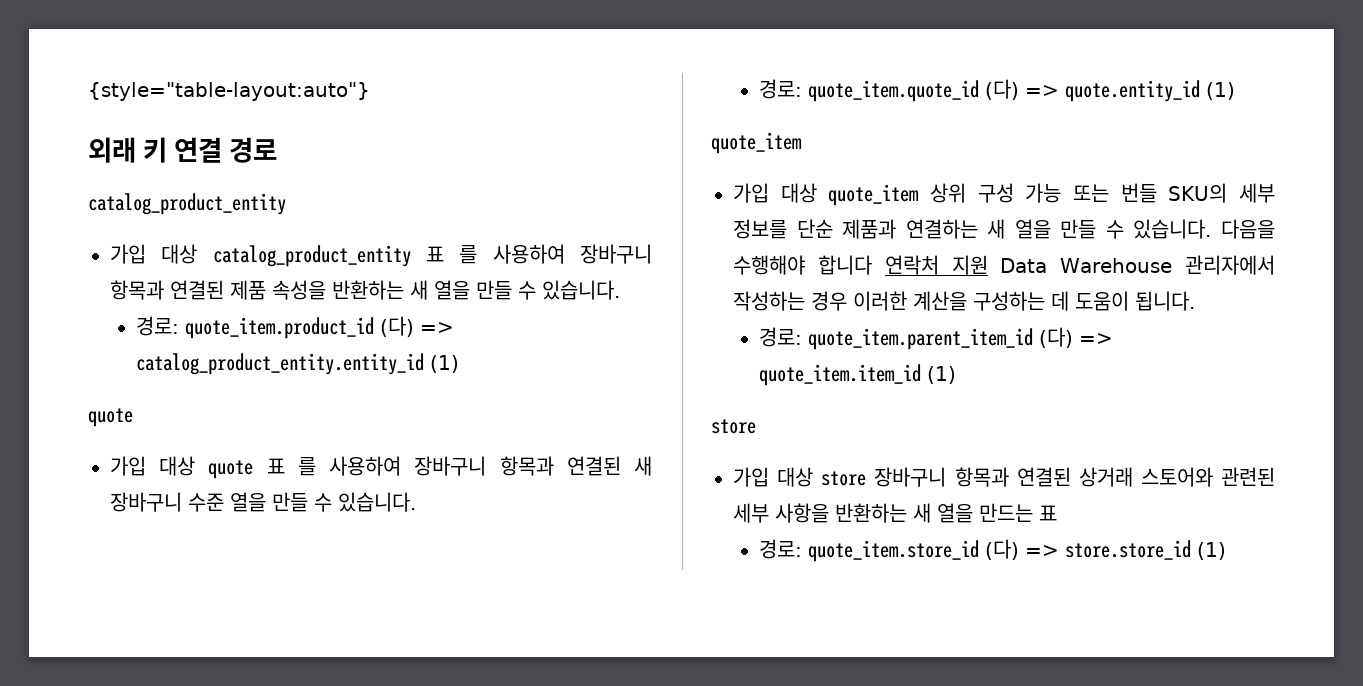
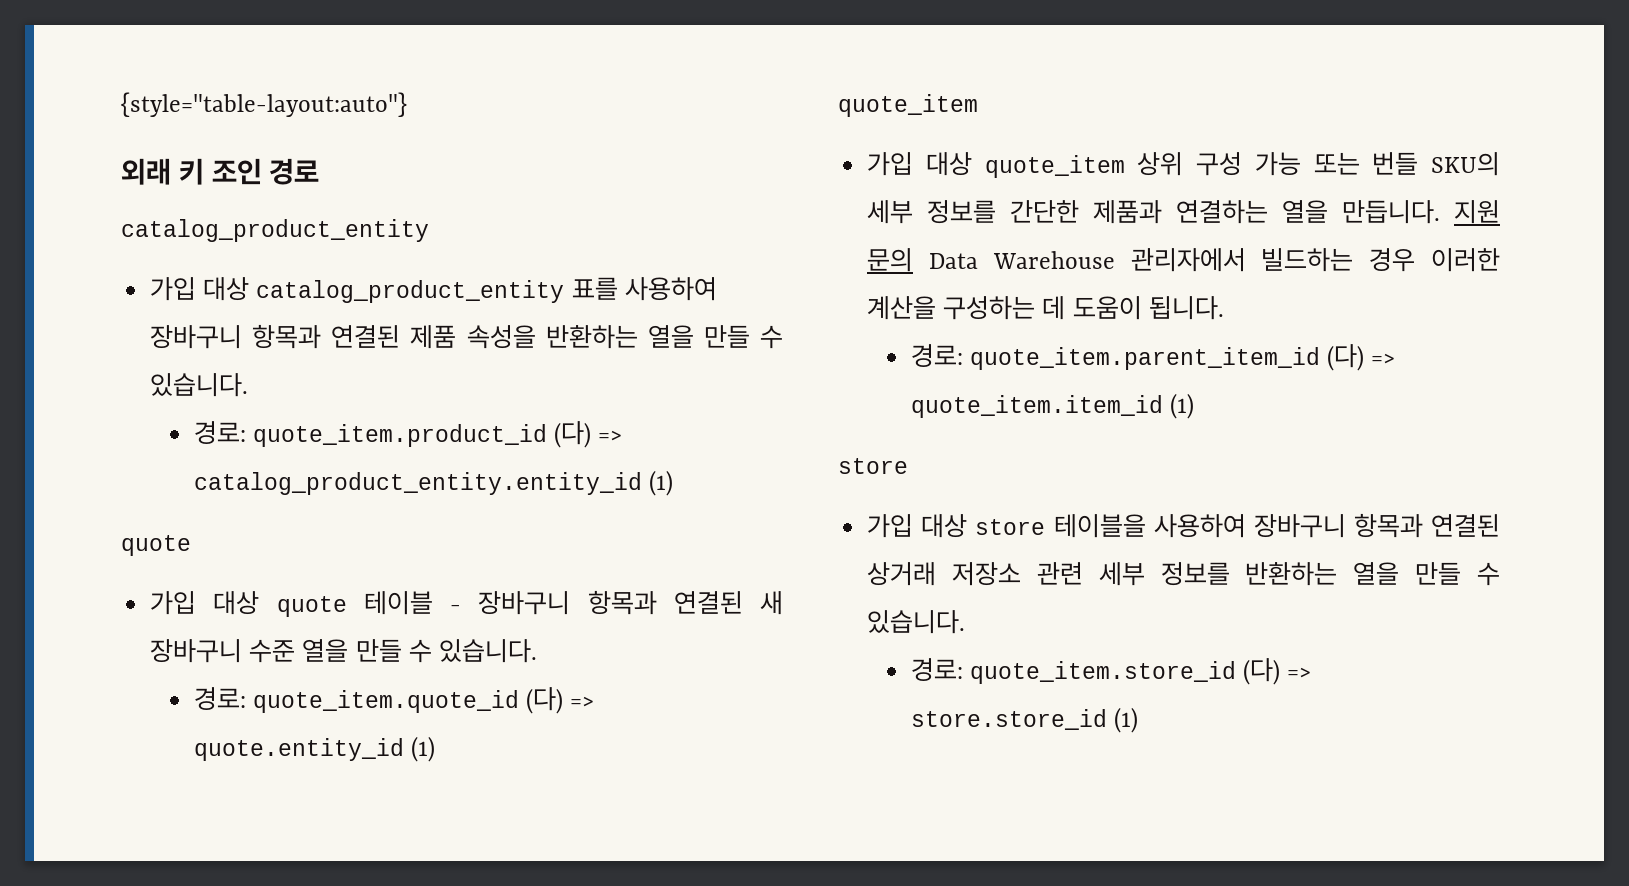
- 외래 키 연결 경로
+ 외래 키 조인 경로
- 가입 대상 catalog_product_entity 표 를 사용하여 장바구니 항목과 연결된 제품 속성을 반환하는 새 열을 만들 수 있습니다.
+ 가입 대상 catalog_product_entity 표를 사용하여 장바구니 항목과 연결된 제품 속성을 반환하는 열을 만들 수 있습니다.
- 가입 대상 quote 표 를 사용하여 장바구니 항목과 연결된 새 장바구니 수준 열을 만들 수 있습니다.
+ 가입 대상 quote 테이블 - 장바구니 항목과 연결된 새 장바구니 수준 열을 만들 수 있습니다.
- 가입 대상 quote_item 상위 구성 가능 또는 번들 SKU의 세부 정보를 단순 제품과 연결하는 새 열을 만들 수 있습니다. 다음을 수행해야 합니다 연락처 지원 Data Warehouse 관리자에서 작성하는 경우 이러한 계산을 구성하는 데 도움이 됩니다.
+ 가입 대상 quote_item 상위 구성 가능 또는 번들 SKU의 세부 정보를 간단한 제품과 연결하는 열을 만듭니다. 지원 문의 Data Warehouse 관리자에서 빌드하는 경우 이러한 계산을 구성하는 데 도움이 됩니다.
- 가입 대상 store 장바구니 항목과 연결된 상거래 스토어와 관련된 세부 사항을 반환하는 새 열을 만드는 표
+ 가입 대상 store 테이블을 사용하여 장바구니 항목과 연결된 상거래 저장소 관련 세부 정보를 반환하는 열을 만들 수 있습니다.

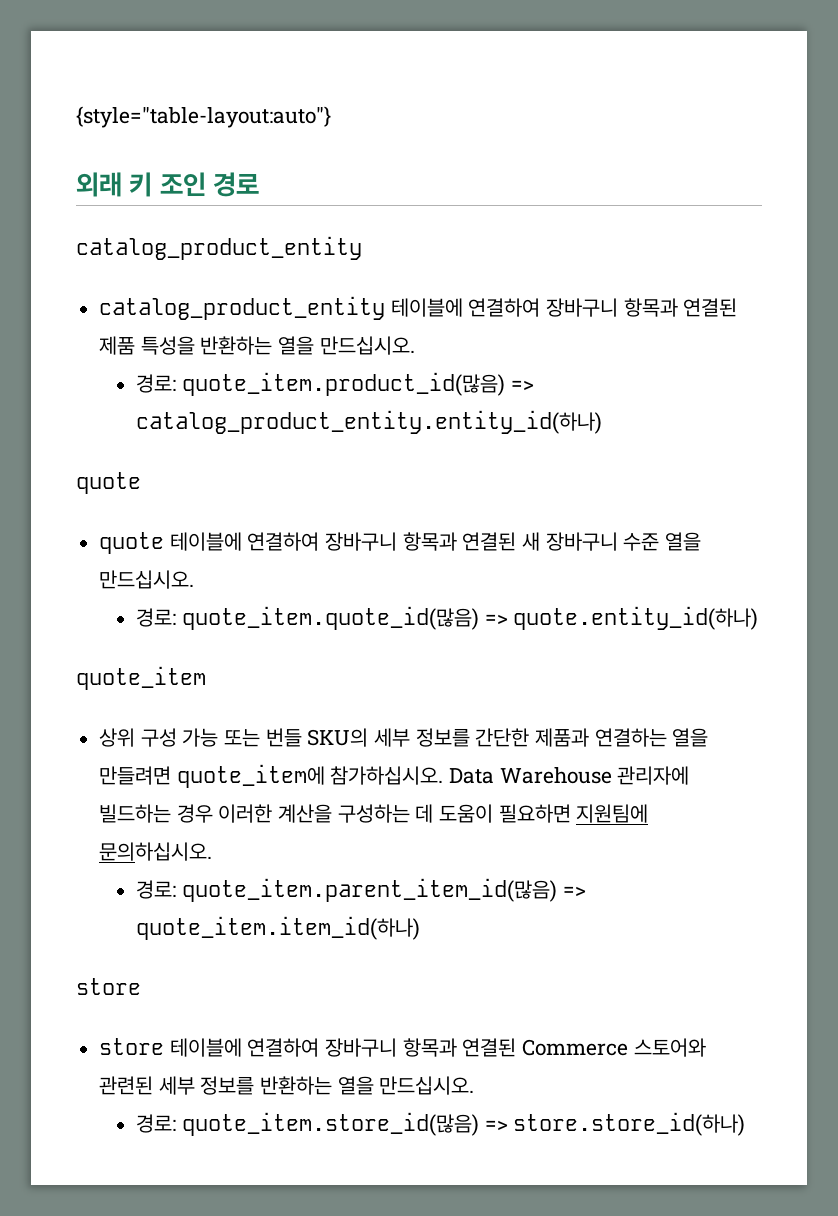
- 가입 대상 catalog_product_entity 표를 사용하여 장바구니 항목과 연결된 제품 속성을 반환하는 열을 만들 수 있습니다.
- 경로: quote_item.product_id (다) => catalog_product_entity.entity_id (1)
+ catalog_product_entity 테이블에 연결하여 장바구니 항목과 연결된 제품 특성을 반환하는 열을 만드십시오.
+ 경로: quote_item.product_id(많음) => catalog_product_entity.entity_id(하나)
  quote
- 가입 대상 quote 테이블 - 장바구니 항목과 연결된 새 장바구니 수준 열을 만들 수 있습니다.
- 경로: quote_item.quote_id (다) => quote.entity_id (1)
+ quote 테이블에 연결하여 장바구니 항목과 연결된 새 장바구니 수준 열을 만드십시오.
+ 경로: quote_item.quote_id(많음) => quote.entity_id(하나)
  quote_item
- 가입 대상 quote_item 상위 구성 가능 또는 번들 SKU의 세부 정보를 간단한 제품과 연결하는 열을 만듭니다. 지원 문의 Data Warehouse 관리자에서 빌드하는 경우 이러한 계산을 구성하는 데 도움이 됩니다.
- 경로: quote_item.parent_item_id (다) => quote_item.item_id (1)
+ 상위 구성 가능 또는 번들 SKU의 세부 정보를 간단한 제품과 연결하는 열을 만들려면 quote_item에 참가하십시오. Data Warehouse 관리자에 빌드하는 경우 이러한 계산을 구성하는 데 도움이 필요하면 지원팀에 문의하십시오.
+ 경로: quote_item.parent_item_id(많음) => quote_item.item_id(하나)
  store
- 가입 대상 store 테이블을 사용하여 장바구니 항목과 연결된 상거래 저장소 관련 세부 정보를 반환하는 열을 만들 수 있습니다.
- 경로: quote_item.store_id (다) => store.store_id (1)
+ store 테이블에 연결하여 장바구니 항목과 연결된 Commerce 스토어와 관련된 세부 정보를 반환하는 열을 만드십시오.
+ 경로: quote_item.store_id(많음) => store.store_id(하나)

